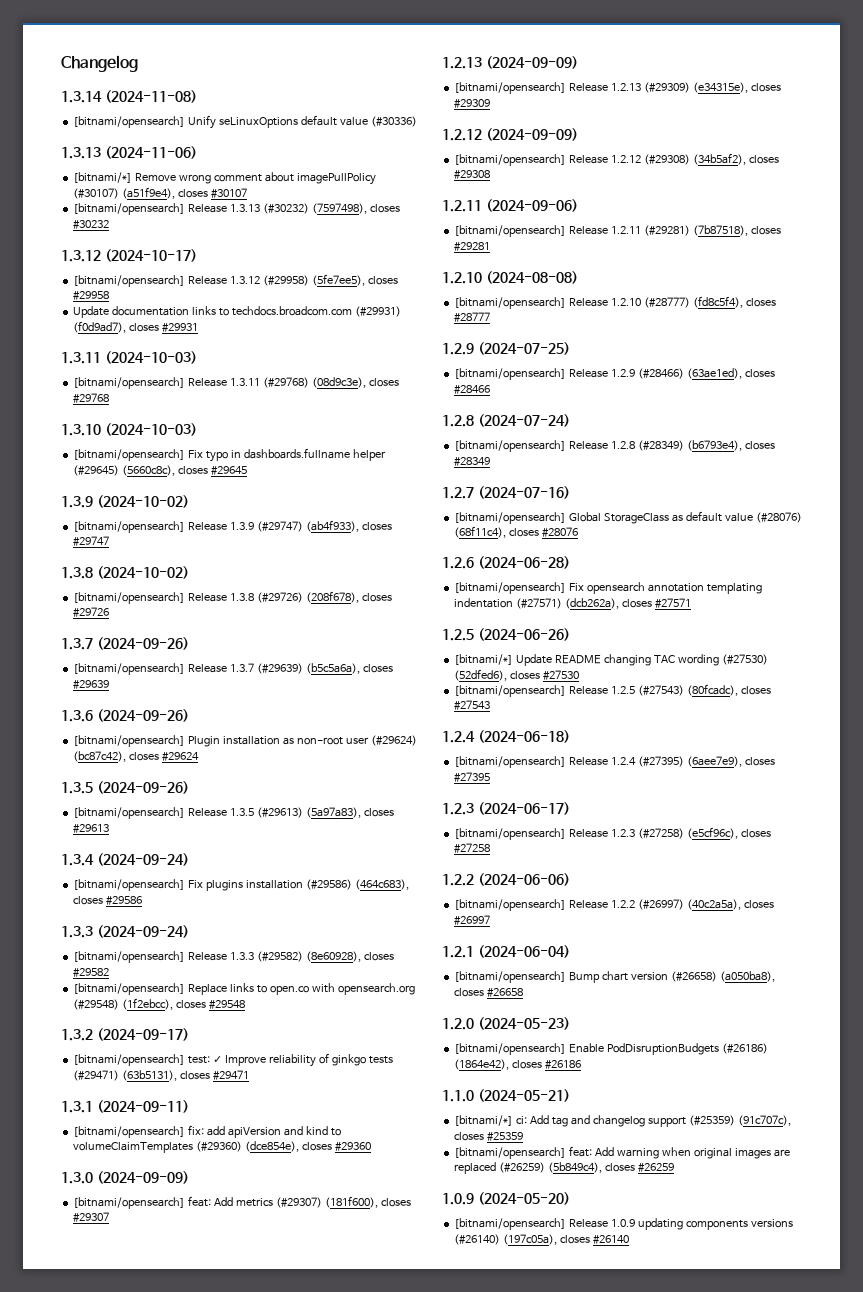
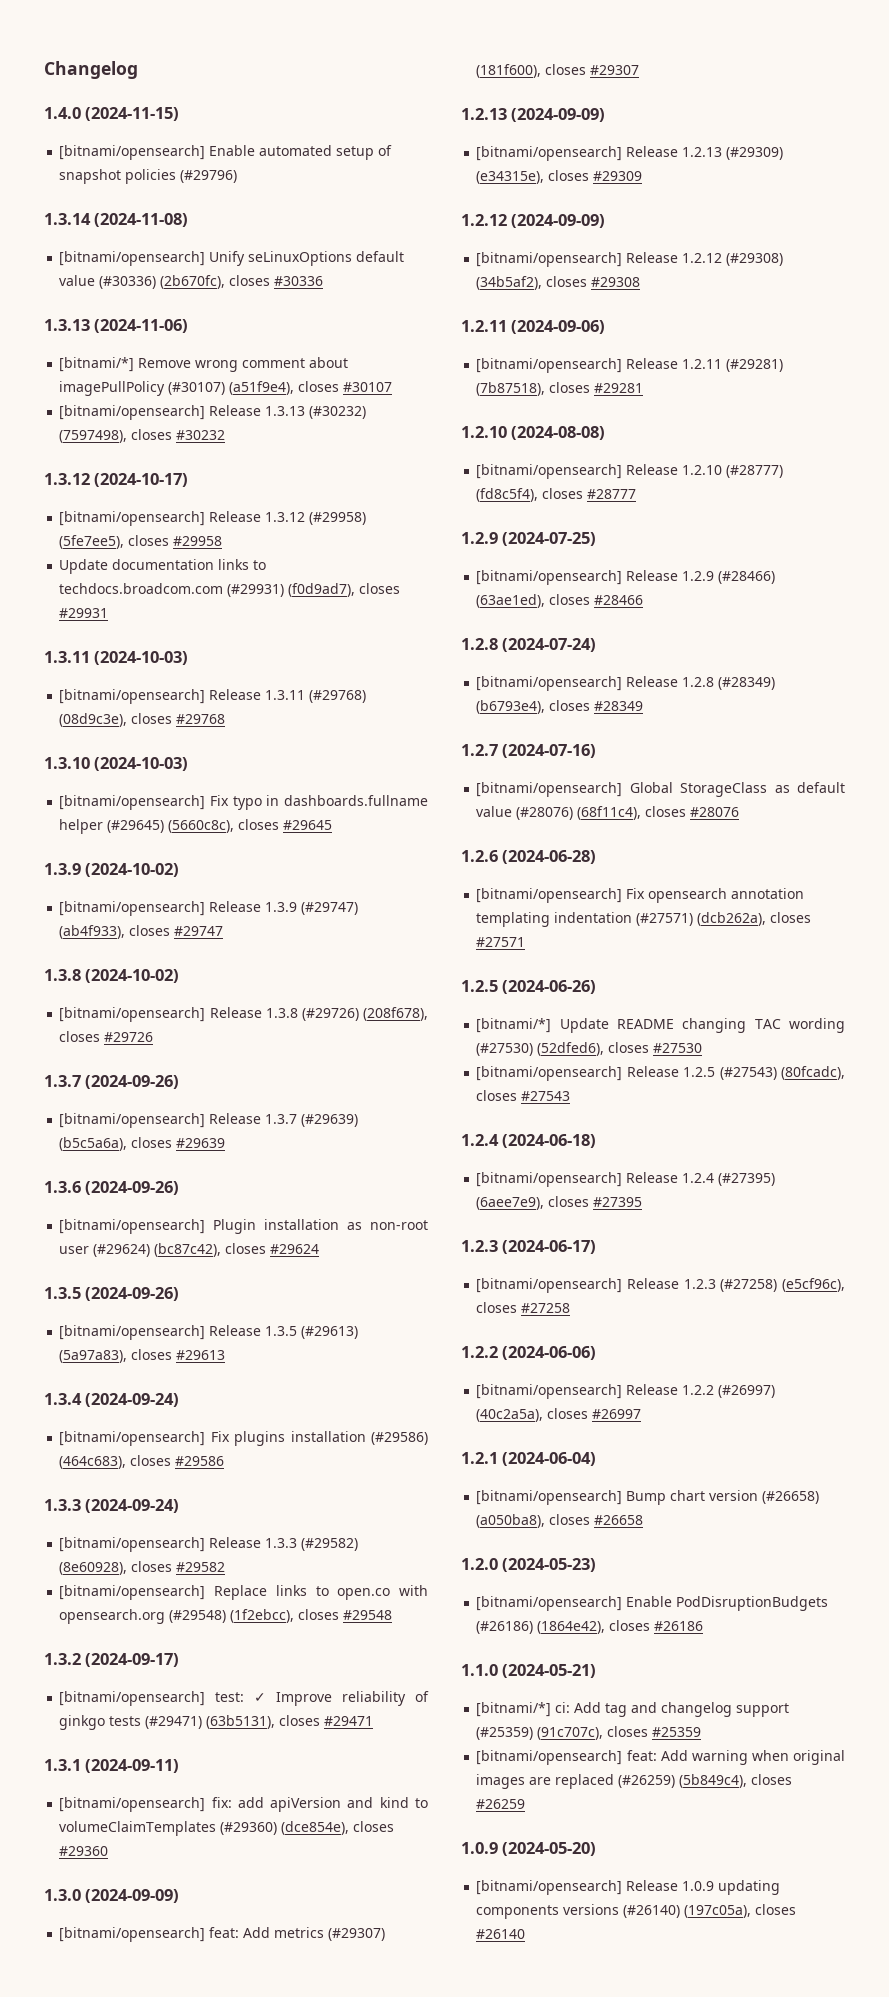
+ 1.4.0 (2024-11-15)
+ [bitnami/opensearch] Enable automated setup of snapshot policies (#29796)
- [bitnami/opensearch] Unify seLinuxOptions default value (#30336)
+ [bitnami/opensearch] Unify seLinuxOptions default value (#30336) (2b670fc), closes #30336

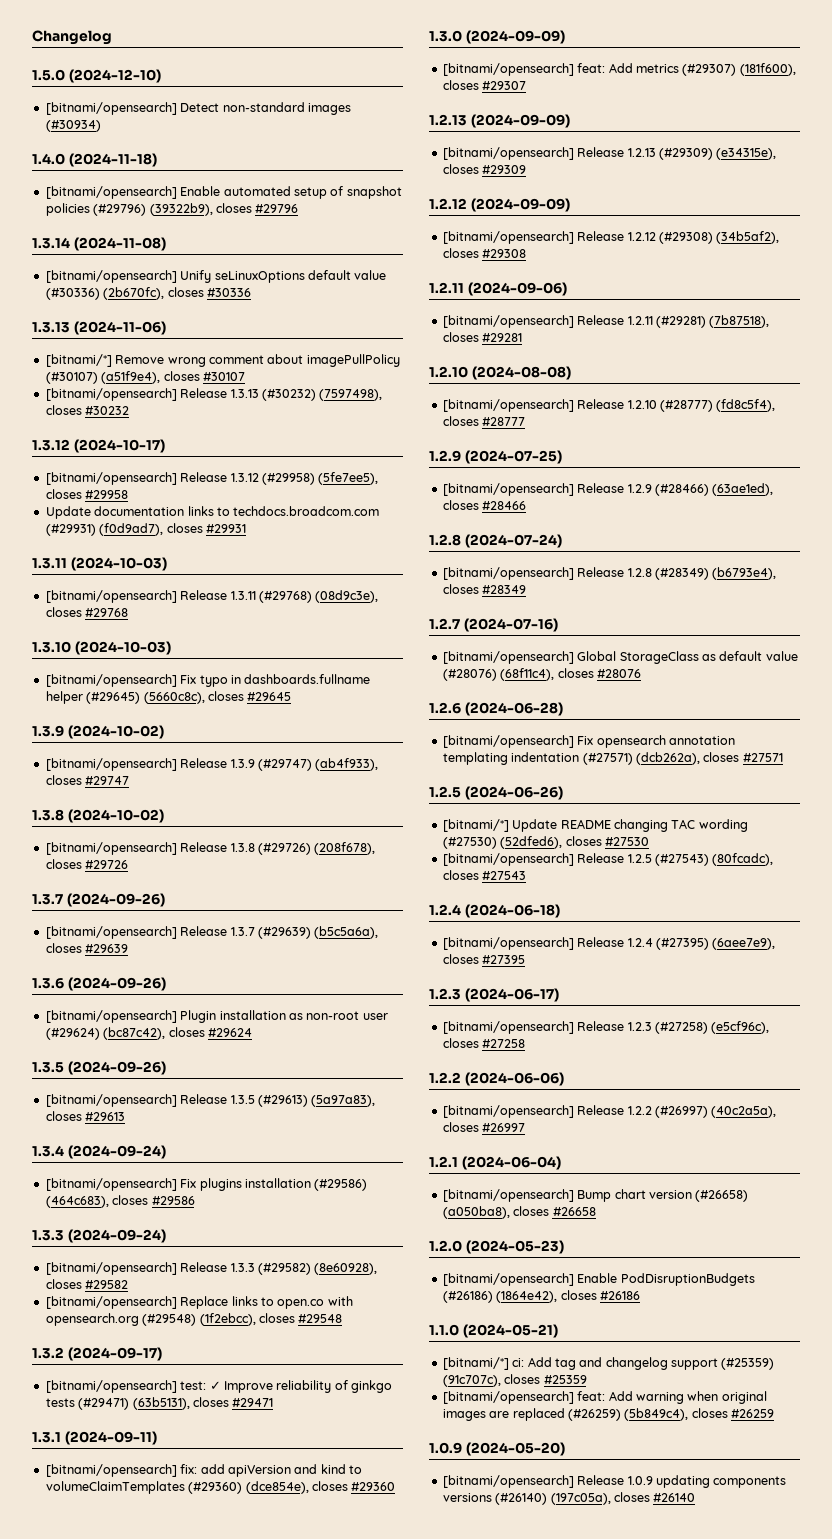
+ 1.5.0 (2024-12-10)
+ [bitnami/opensearch] Detect non-standard images (#30934)
- 1.4.0 (2024-11-15)
+ 1.4.0 (2024-11-18)
- [bitnami/opensearch] Enable automated setup of snapshot policies (#29796)
+ [bitnami/opensearch] Enable automated setup of snapshot policies (#29796) (39322b9), closes #29796

